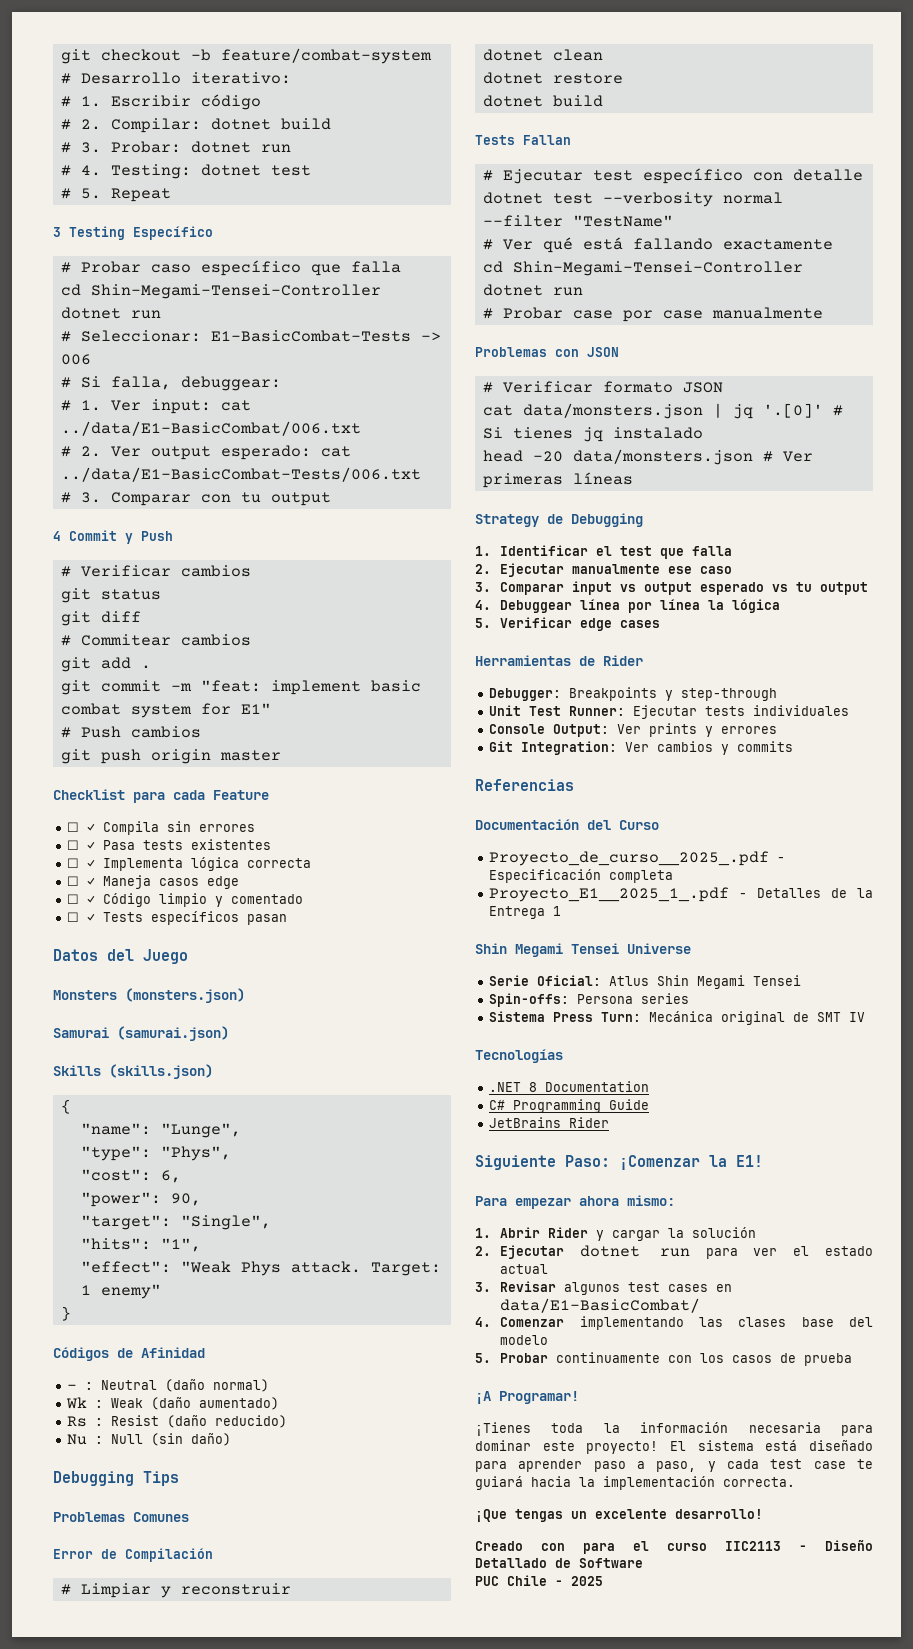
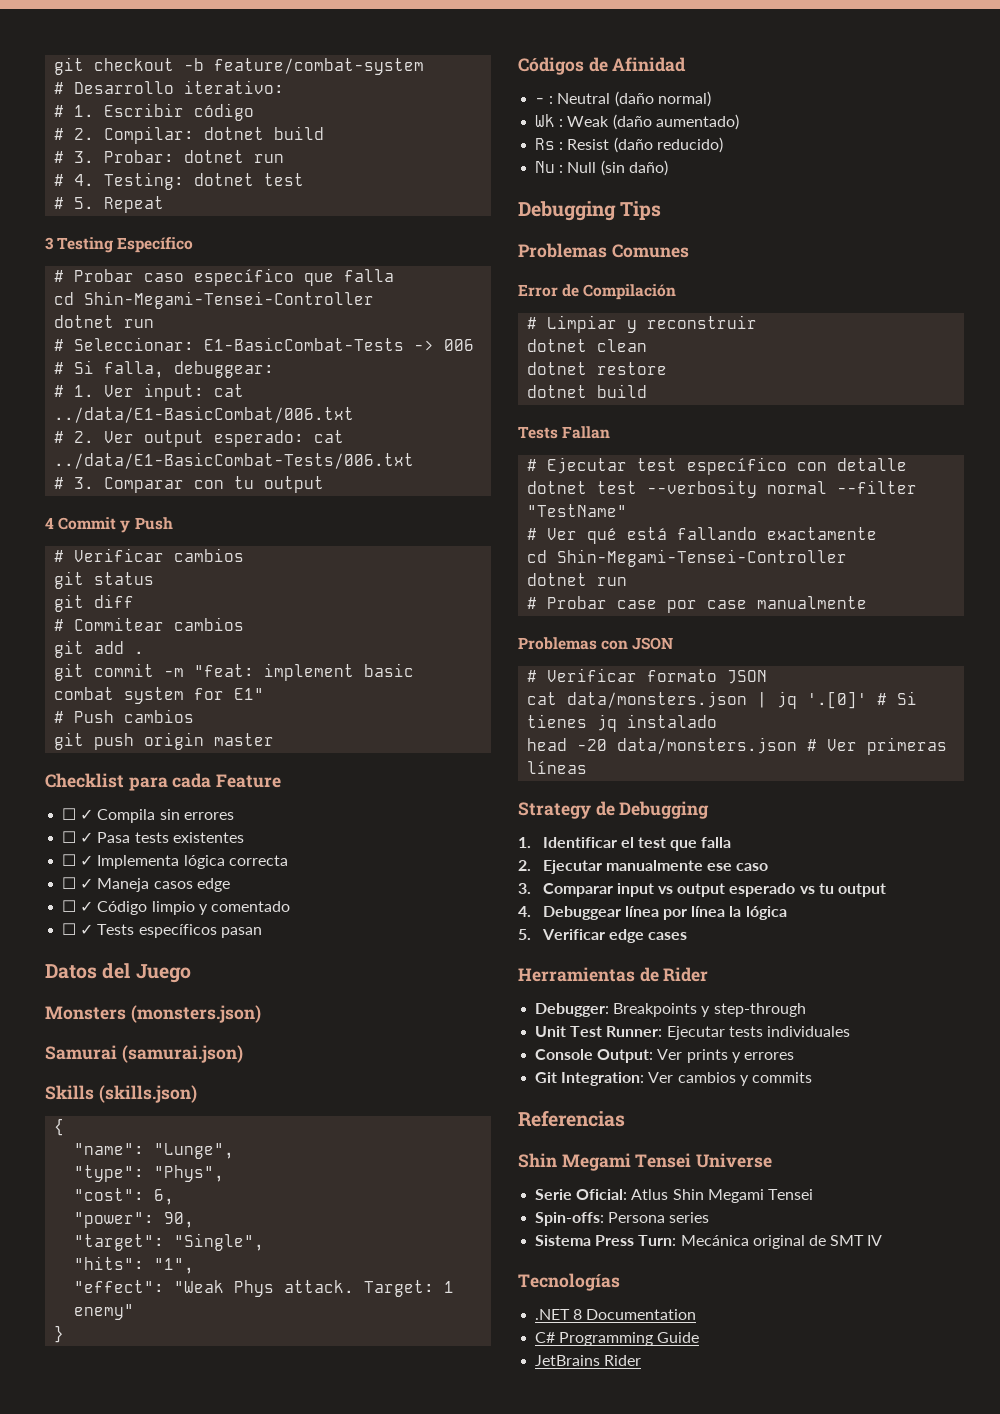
- Documentación del Curso
- Proyecto_de_curso__2025_.pdf - Especificación completa
- Proyecto_E1__2025_1_.pdf - Detalles de la Entrega 1
- Siguiente Paso: ¡Comenzar la E1!
- Para empezar ahora mismo:
- 1. Abrir Rider y cargar la solución
- 2. Ejecutar dotnet run para ver el estado actual
- 3. Revisar algunos test cases en data/E1-BasicCombat/
- 4. Comenzar implementando las clases base del modelo
- 5. Probar continuamente con los casos de prueba
- ¡A Programar!
- ¡Tienes toda la información necesaria para dominar este proyecto! El sistema está diseñado para aprender paso a paso, y cada test case te guiará hacia la implementación correcta.
- ¡Que tengas un excelente desarrollo!
- Creado con para el curso IIC2113 - Diseño Detallado de Software
- PUC Chile - 2025

